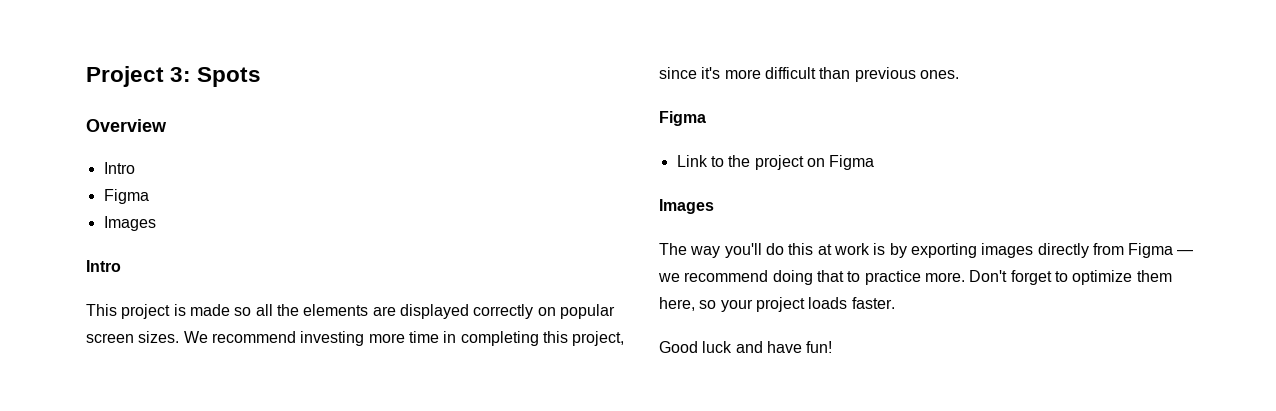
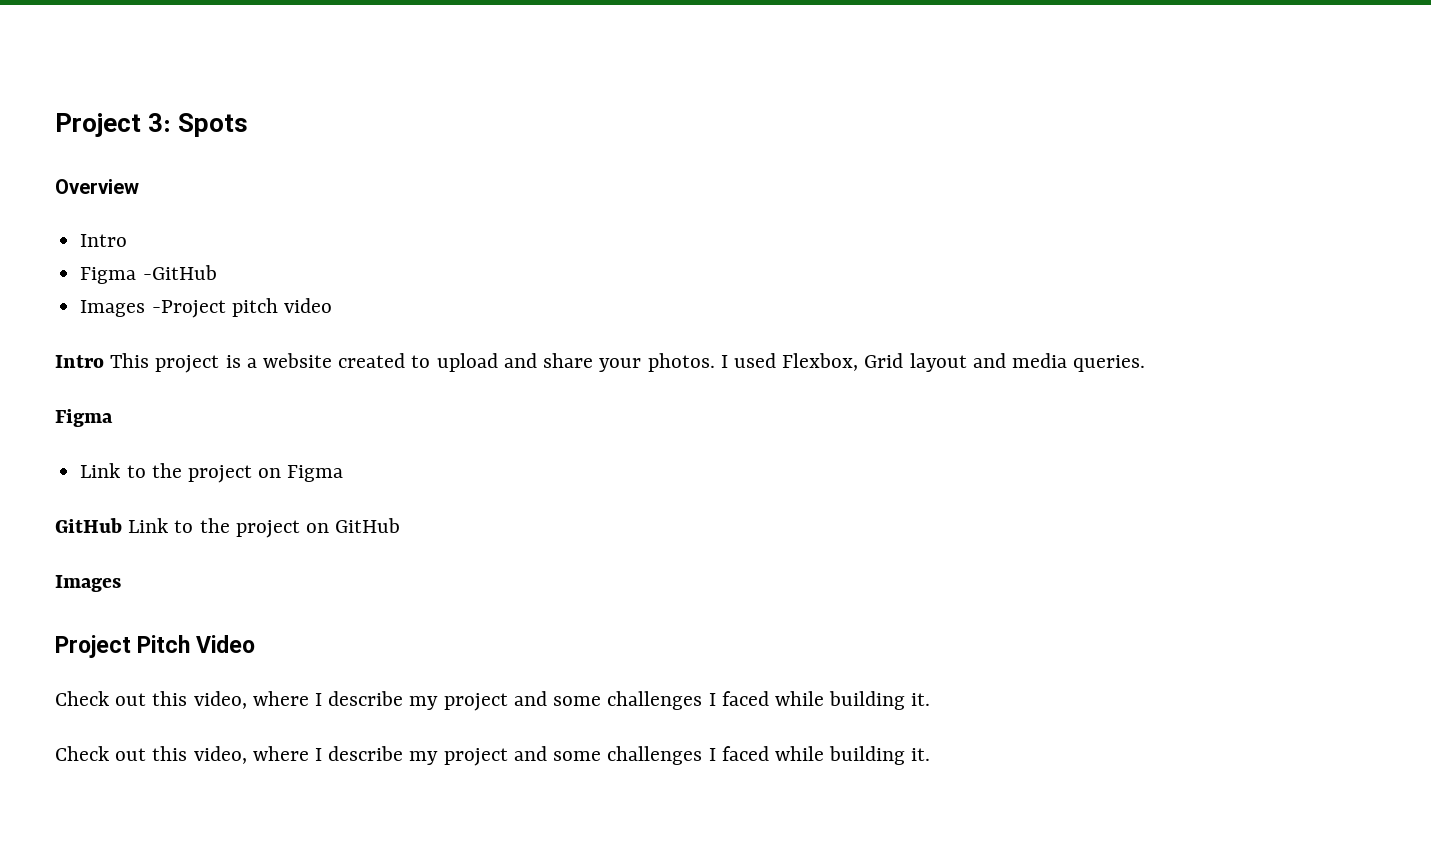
  Overview
  Intro
- Figma
- Images
- Intro
- This project is made so all the elements are displayed correctly on popular screen sizes. We recommend investing more time in completing this project, since it's more difficult than previous ones.
+ Figma -GitHub
+ Images -Project pitch video
+ Intro This project is a website created to upload and share your photos. I used Flexbox, Grid layout and media queries.
  Link to the project on Figma
+ GitHub Link to the project on GitHub
  Images
- The way you'll do this at work is by exporting images directly from Figma — we recommend doing that to practice more. Don't forget to optimize them here, so your project loads faster.
- Good luck and have fun!
+ Project Pitch Video
+ Check out this video, where I describe my project and some challenges I faced while building it.
+ Check out this video, where I describe my project and some challenges I faced while building it.

